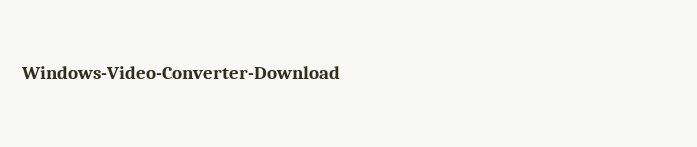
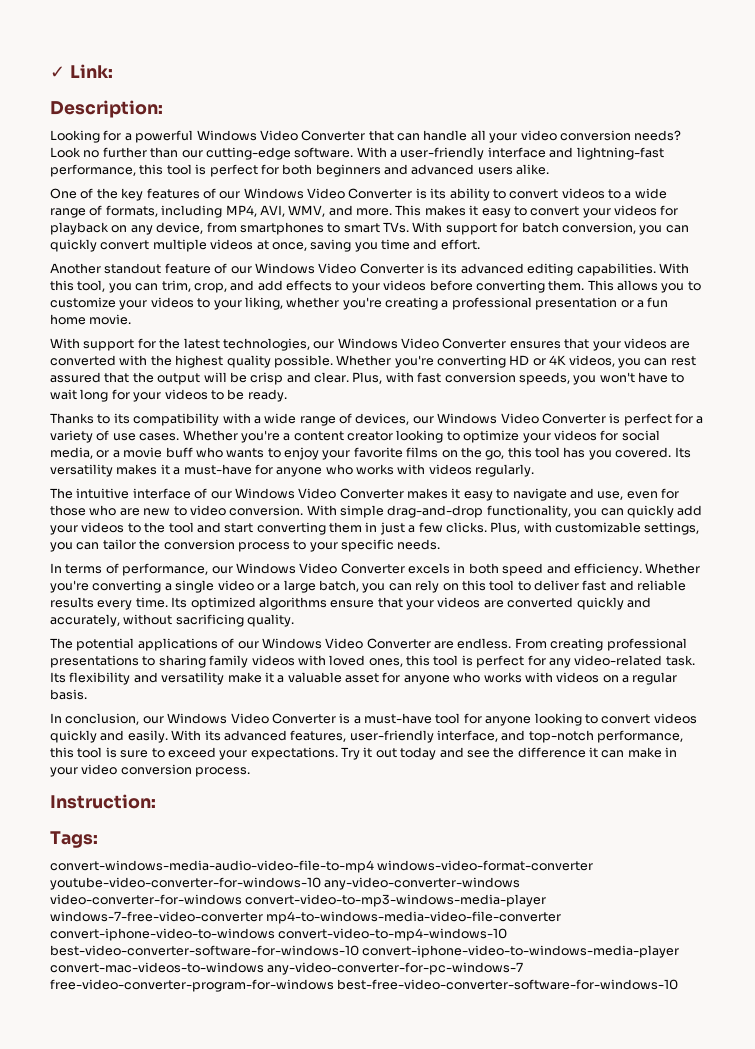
- Windows-Video-Converter-Download
+ ✓ Link:
+ Description:
+ Looking for a powerful Windows Video Converter that can handle all your video conversion needs? Look no further than our cutting-edge software. With a user-friendly interface and lightning-fast performance, this tool is perfect for both beginners and advanced users alike.
+ One of the key features of our Windows Video Converter is its ability to convert videos to a wide range of formats, including MP4, AVI, WMV, and more. This makes it easy to convert your videos for playback on any device, from smartphones to smart TVs. With support for batch conversion, you can quickly convert multiple videos at once, saving you time and effort.
+ Another standout feature of our Windows Video Converter is its advanced editing capabilities. With this tool, you can trim, crop, and add effects to your videos before converting them. This allows you to customize your videos to your liking, whether you're creating a professional presentation or a fun home movie.
+ With support for the latest technologies, our Windows Video Converter ensures that your videos are converted with the highest quality possible. Whether you're converting HD or 4K videos, you can rest assured that the output will be crisp and clear. Plus, with fast conversion speeds, you won't have to wait long for your videos to be ready.
+ Thanks to its compatibility with a wide range of devices, our Windows Video Converter is perfect for a variety of use cases. Whether you're a content creator looking to optimize your videos for social media, or a movie buff who wants to enjoy your favorite films on the go, this tool has you covered. Its versatility makes it a must-have for anyone who works with videos regularly.
+ The intuitive interface of our Windows Video Converter makes it easy to navigate and use, even for those who are new to video conversion. With simple drag-and-drop functionality, you can quickly add your videos to the tool and start converting them in just a few clicks. Plus, with customizable settings, you can tailor the conversion process to your specific needs.
+ In terms of performance, our Windows Video Converter excels in both speed and efficiency. Whether you're converting a single video or a large batch, you can rely on this tool to deliver fast and reliable results every time. Its optimized algorithms ensure that your videos are converted quickly and accurately, without sacrificing quality.
+ The potential applications of our Windows Video Converter are endless. From creating professional presentations to sharing family videos with loved ones, this tool is perfect for any video-related task. Its flexibility and versatility make it a valuable asset for anyone who works with videos on a regular basis.
+ In conclusion, our Windows Video Converter is a must-have tool for anyone looking to convert videos quickly and easily. With its advanced features, user-friendly interface, and top-notch performance, this tool is sure to exceed your expectations. Try it out today and see the difference it can make in your video conversion process.
+ Instruction:
+ Tags:
+ convert-windows-media-audio-video-file-to-mp4 windows-video-format-converter youtube-video-converter-for-windows-10 any-video-converter-windows video-converter-for-windows convert-video-to-mp3-windows-media-player windows-7-free-video-converter mp4-to-windows-media-video-file-converter convert-iphone-video-to-windows convert-video-to-mp4-windows-10 best-video-converter-software-for-windows-10 convert-iphone-video-to-windows-media-player convert-mac-videos-to-windows any-video-converter-for-pc-windows-7 free-video-converter-program-for-windows best-free-video-converter-software-for-windows-10

